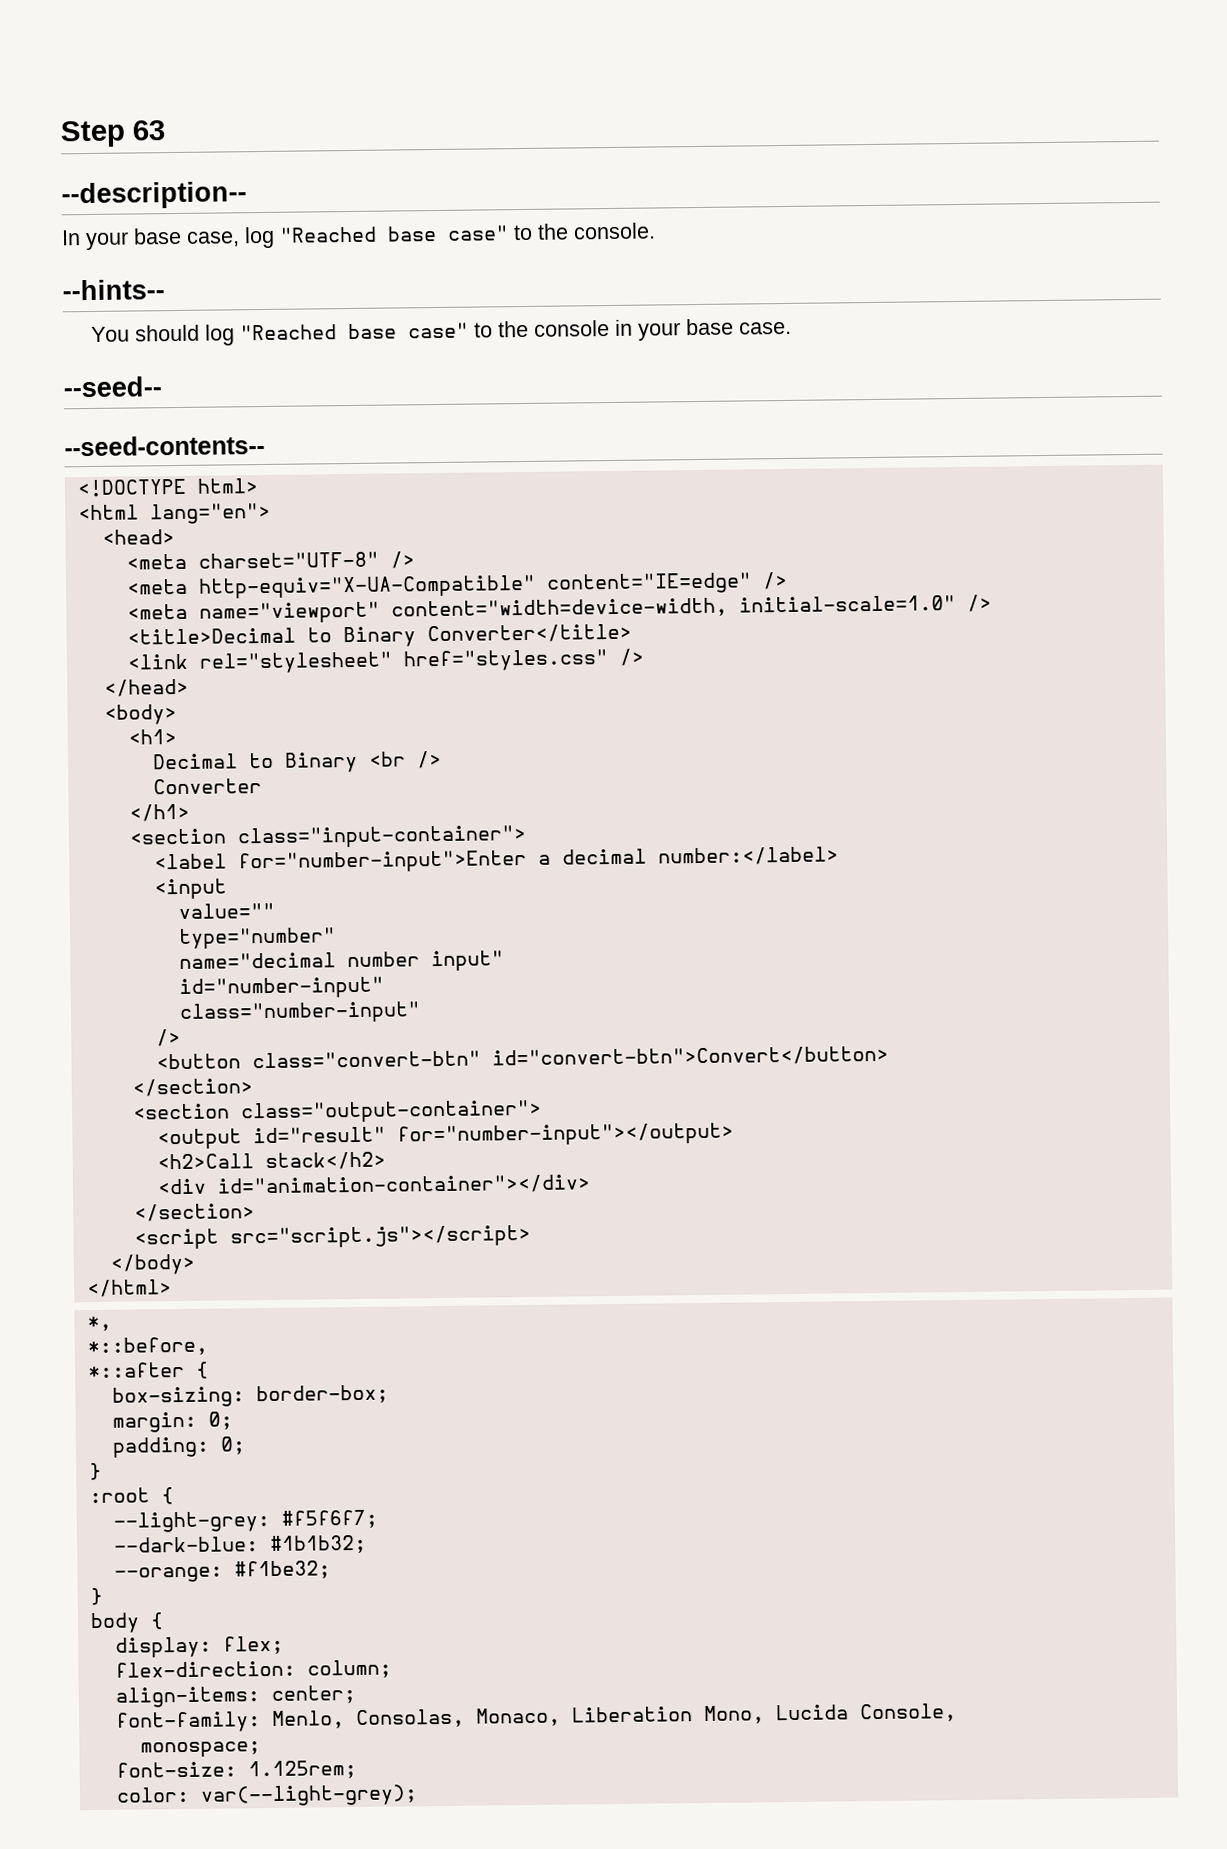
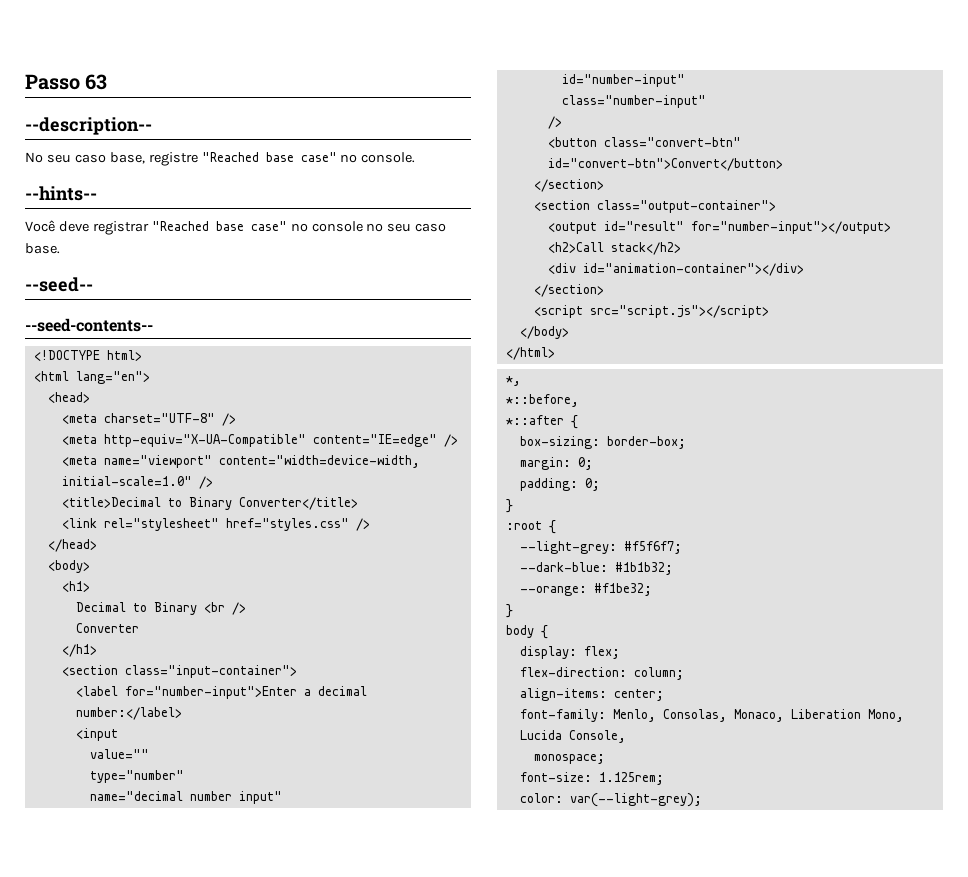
- Step 63
+ Passo 63
- In your base case, log "Reached base case" to the console.
+ No seu caso base, registre "Reached base case" no console.
- You should log "Reached base case" to the console in your base case.
+ Você deve registrar "Reached base case" no console no seu caso base.

